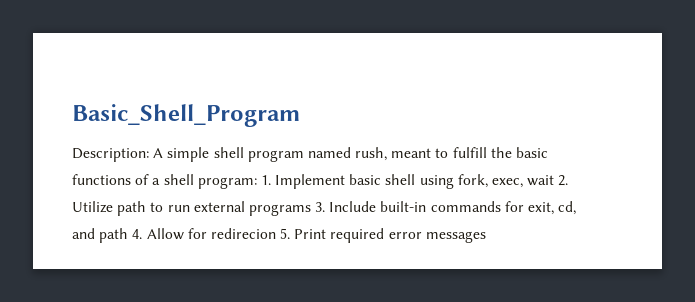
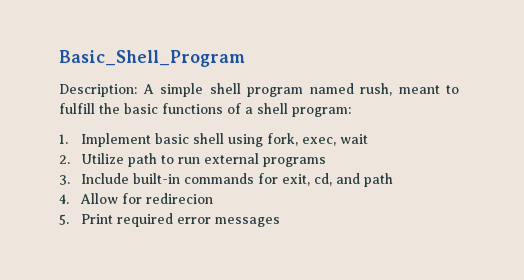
- Description: A simple shell program named rush, meant to fulfill the basic functions of a shell program: 1. Implement basic shell using fork, exec, wait 2. Utilize path to run external programs 3. Include built-in commands for exit, cd, and path 4. Allow for redirecion 5. Print required error messages
+ Description: A simple shell program named rush, meant to fulfill the basic functions of a shell program:
+ 1. Implement basic shell using fork, exec, wait
+ 2. Utilize path to run external programs
+ 3. Include built-in commands for exit, cd, and path
+ 4. Allow for redirecion
+ 5. Print required error messages

